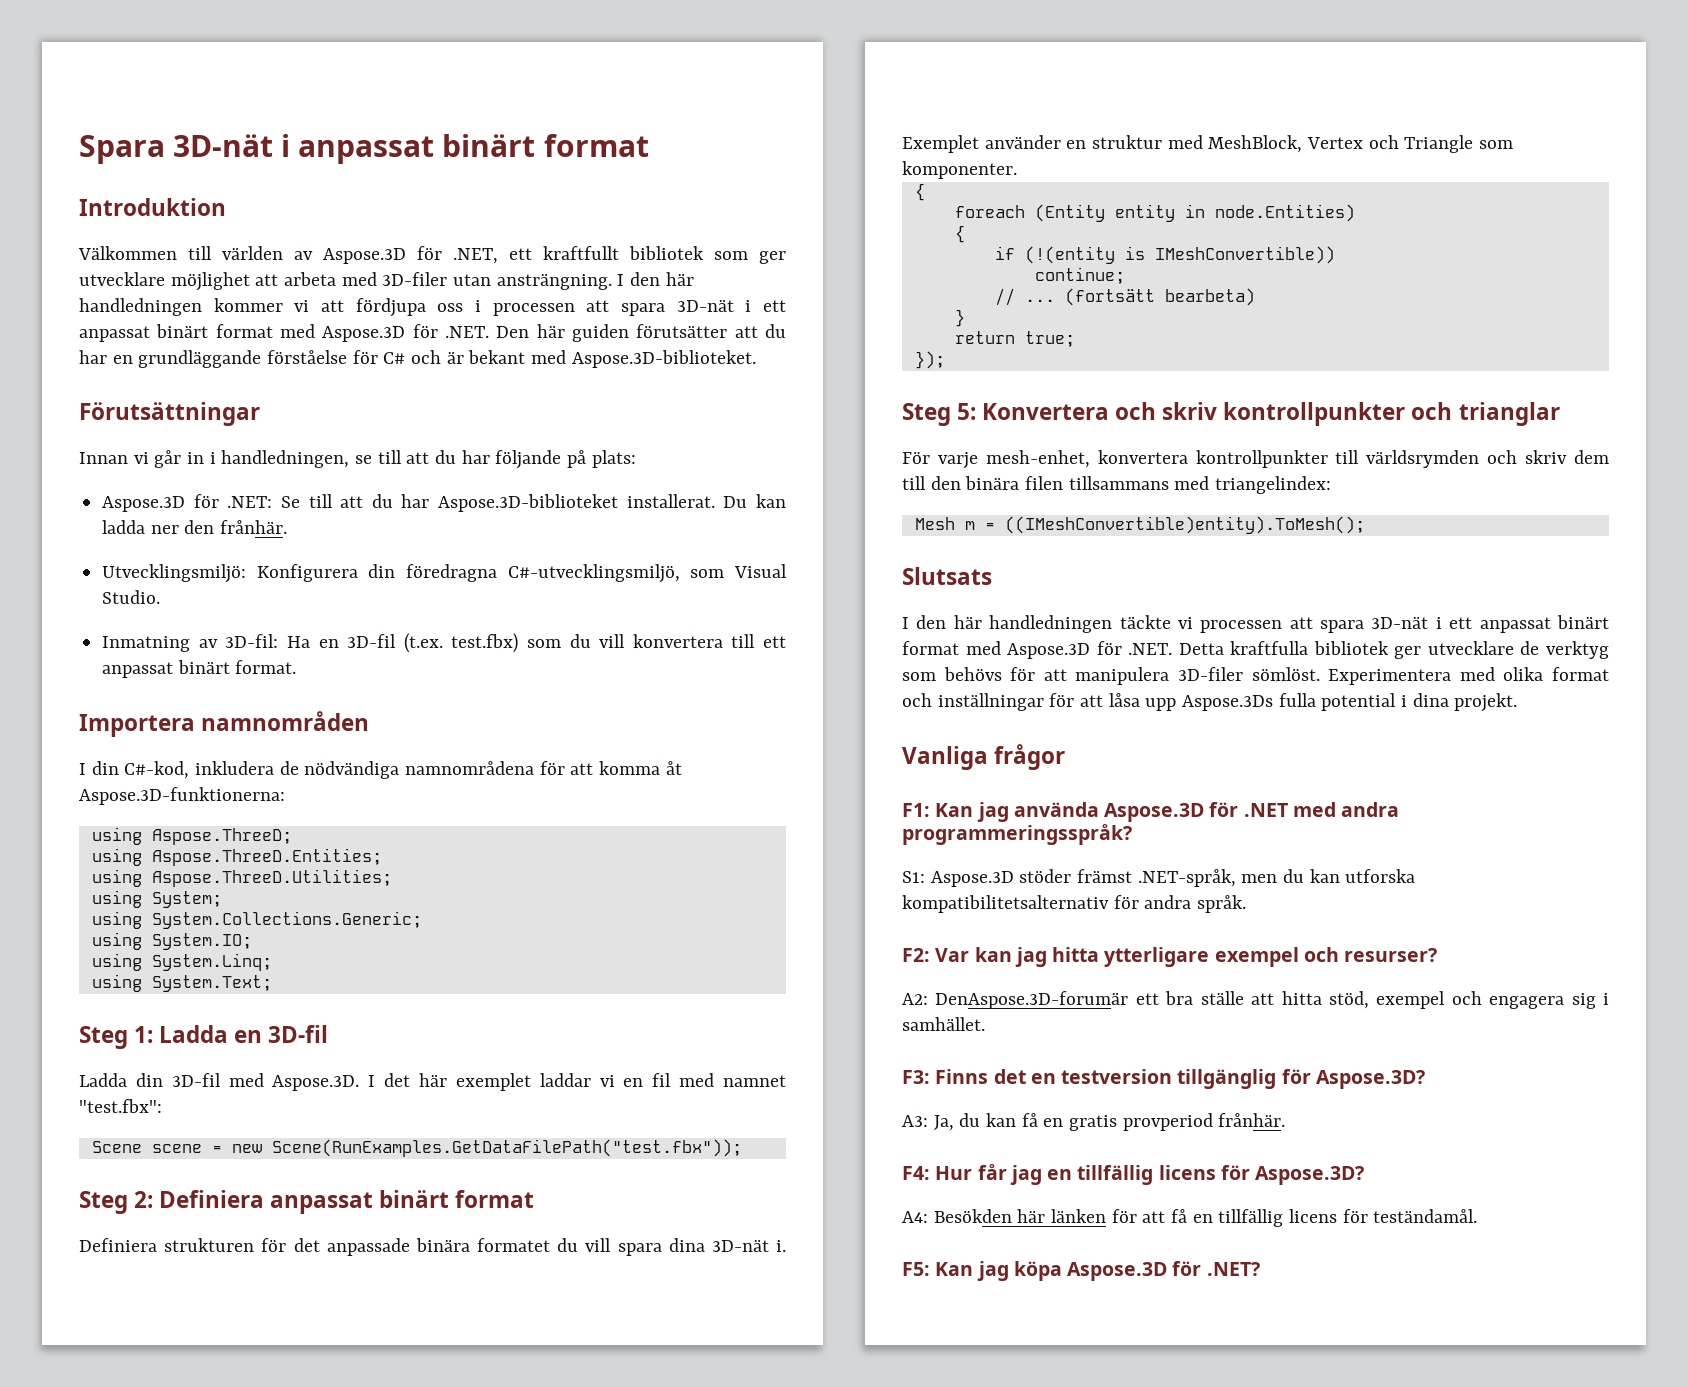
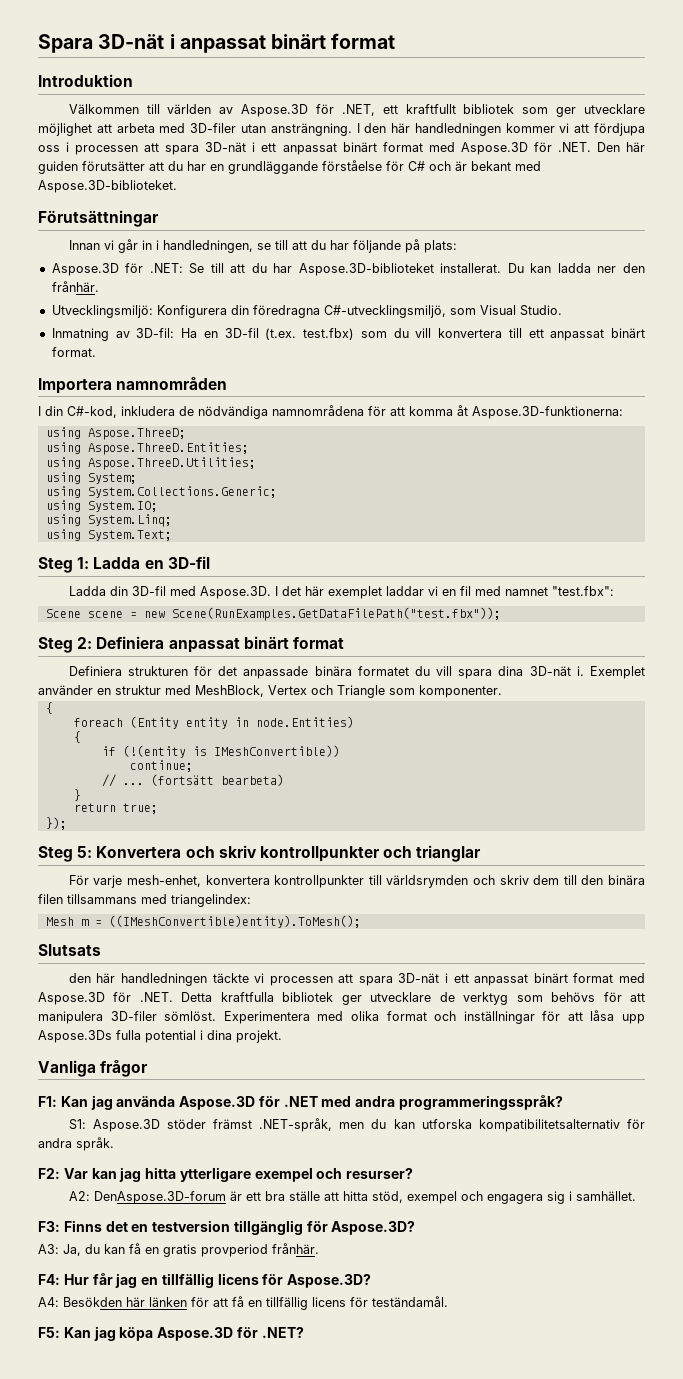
- I den här handledningen täckte vi processen att spara 3D-nät i ett anpassat binärt format med Aspose.3D för .NET. Detta kraftfulla bibliotek ger utvecklare de verktyg som behövs för att manipulera 3D-filer sömlöst.
+ den här handledningen täckte vi processen att spara 3D-nät i ett anpassat binärt format med Aspose.3D för .NET. Detta kraftfulla bibliotek ger utvecklare de verktyg som behövs för att manipulera 3D-filer sömlöst.
- A2: DenAspose.3D-forumär ett bra ställe att hitta stöd, exempel och engagera sig i samhället.
+ A2: DenAspose.3D-forum är ett bra ställe att hitta stöd, exempel och engagera sig i samhället.

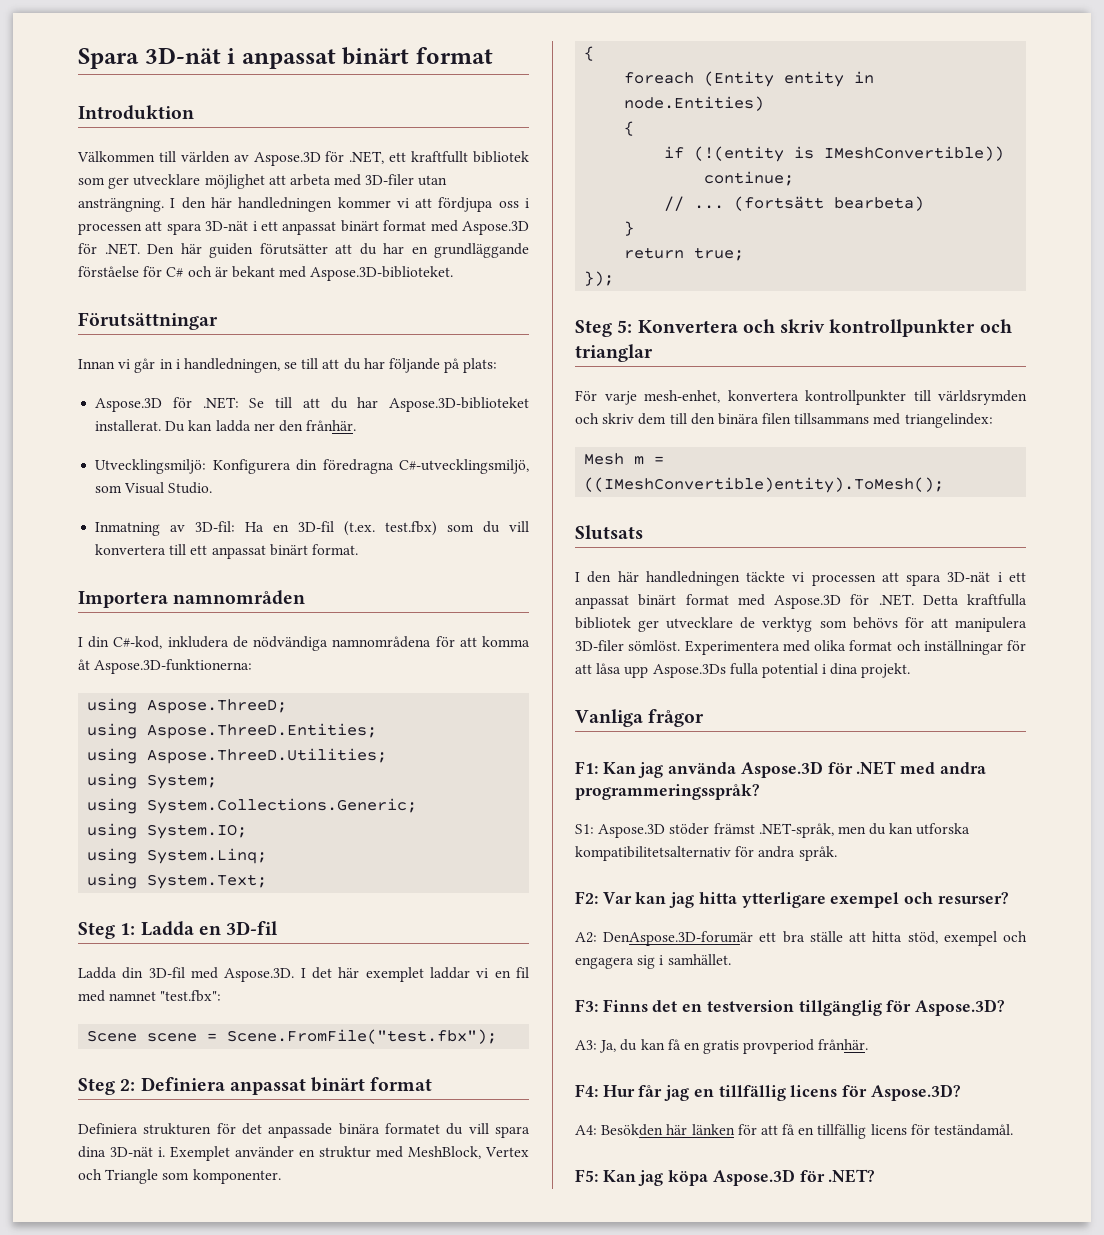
- Scene scene = new Scene(RunExamples.GetDataFilePath("test.fbx"));
+ Scene scene = Scene.FromFile("test.fbx");
- den här handledningen täckte vi processen att spara 3D-nät i ett anpassat binärt format med Aspose.3D för .NET. Detta kraftfulla bibliotek ger utvecklare de verktyg som behövs för att manipulera 3D-filer sömlöst.
+ I den här handledningen täckte vi processen att spara 3D-nät i ett anpassat binärt format med Aspose.3D för .NET. Detta kraftfulla bibliotek ger utvecklare de verktyg som behövs för att manipulera 3D-filer sömlöst.
- A2: DenAspose.3D-forum är ett bra ställe att hitta stöd, exempel och engagera sig i samhället.
+ A2: DenAspose.3D-forumär ett bra ställe att hitta stöd, exempel och engagera sig i samhället.

